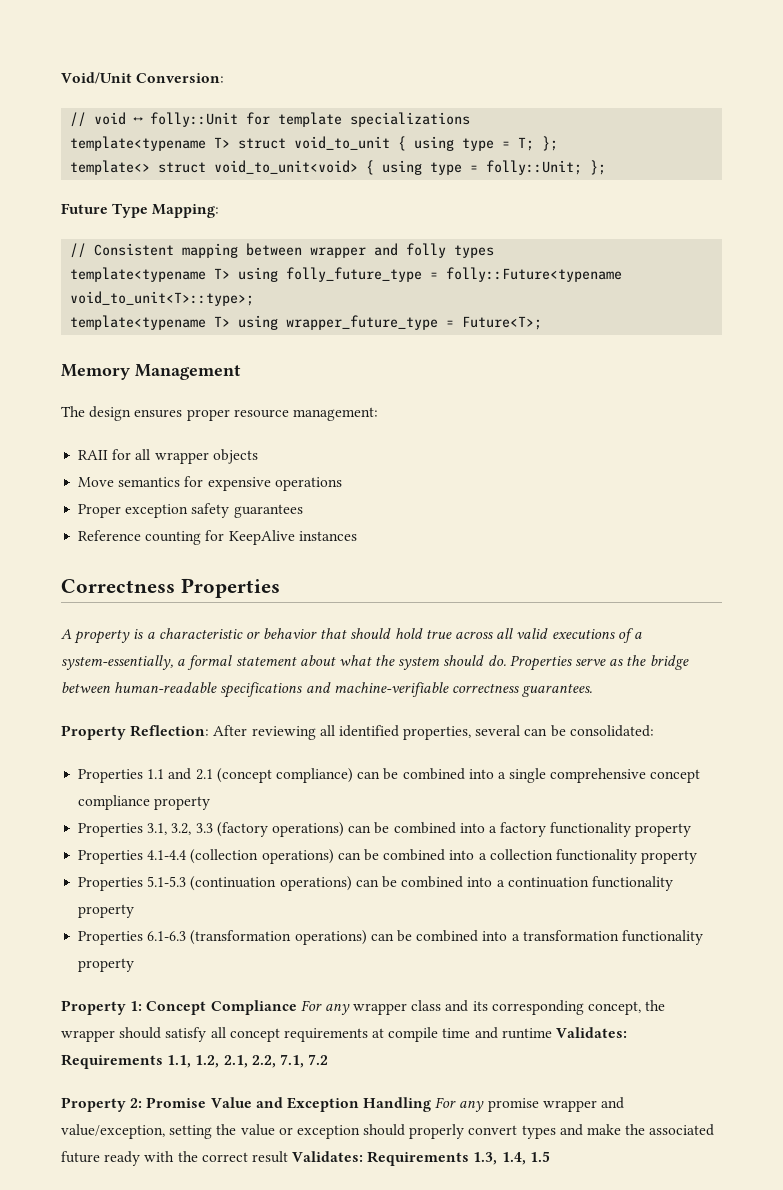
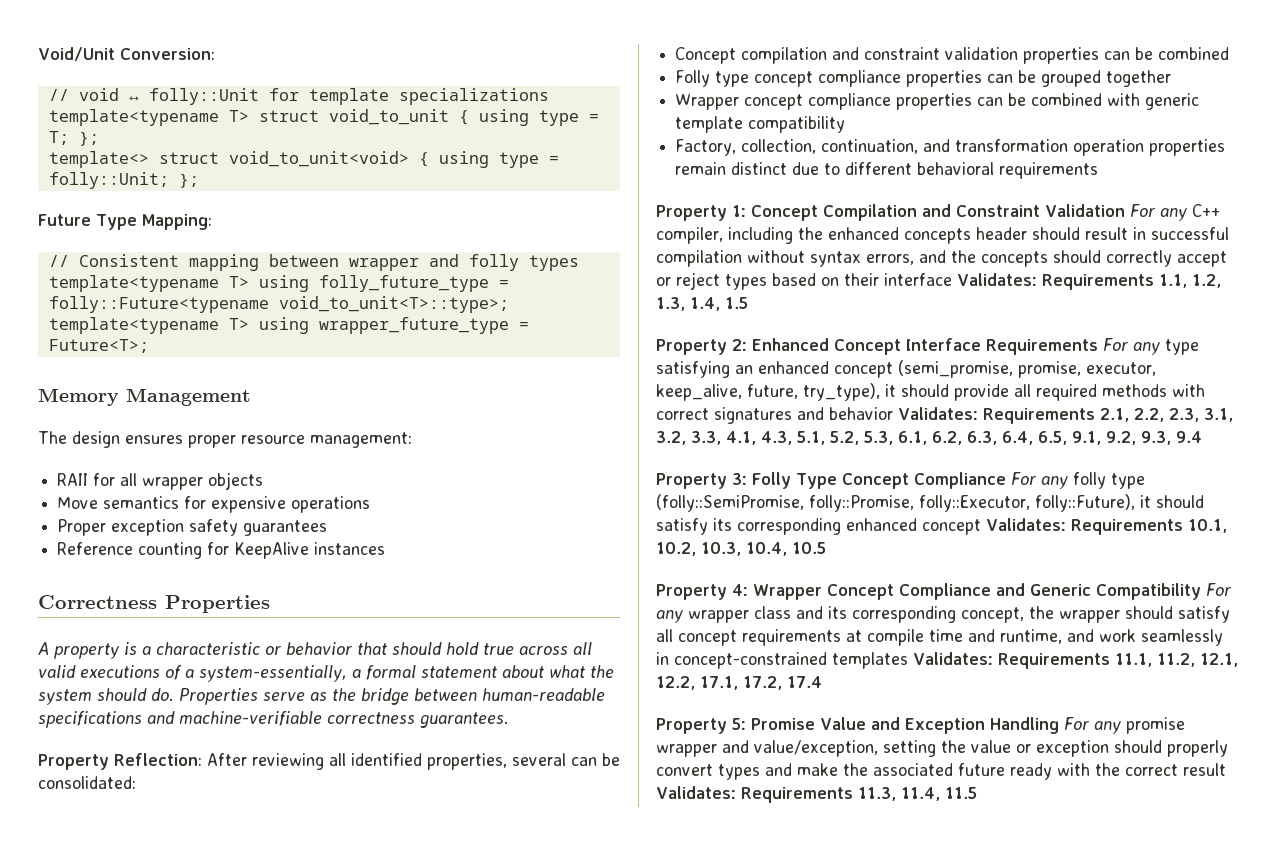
- Properties 1.1 and 2.1 (concept compliance) can be combined into a single comprehensive concept compliance property
- Properties 3.1, 3.2, 3.3 (factory operations) can be combined into a factory functionality property
- Properties 4.1-4.4 (collection operations) can be combined into a collection functionality property
- Properties 5.1-5.3 (continuation operations) can be combined into a continuation functionality property
- Properties 6.1-6.3 (transformation operations) can be combined into a transformation functionality property
- Property 1: Concept Compliance For any wrapper class and its corresponding concept, the wrapper should satisfy all concept requirements at compile time and runtime Validates: Requirements 1.1, 1.2, 2.1, 2.2, 7.1, 7.2
- Property 2: Promise Value and Exception Handling For any promise wrapper and value/exception, setting the value or exception should properly convert types and make the associated future ready with the correct result Validates: Requirements 1.3, 1.4, 1.5
+ Concept compilation and constraint validation properties can be combined
+ Folly type concept compliance properties can be grouped together
+ Wrapper concept compliance properties can be combined with generic template compatibility
+ Factory, collection, continuation, and transformation operation properties remain distinct due to different behavioral requirements
+ Property 1: Concept Compilation and Constraint Validation For any C++ compiler, including the enhanced concepts header should result in successful compilation without syntax errors, and the concepts should correctly accept or reject types based on their interface Validates: Requirements 1.1, 1.2, 1.3, 1.4, 1.5
+ Property 2: Enhanced Concept Interface Requirements For any type satisfying an enhanced concept (semi_promise, promise, executor, keep_alive, future, try_type), it should provide all required methods with correct signatures and behavior Validates: Requirements 2.1, 2.2, 2.3, 3.1, 3.2, 3.3, 4.1, 4.3, 5.1, 5.2, 5.3, 6.1, 6.2, 6.3, 6.4, 6.5, 9.1, 9.2, 9.3, 9.4
+ Property 3: Folly Type Concept Compliance For any folly type (folly::SemiPromise, folly::Promise, folly::Executor, folly::Future), it should satisfy its corresponding enhanced concept Validates: Requirements 10.1, 10.2, 10.3, 10.4, 10.5
+ Property 4: Wrapper Concept Compliance and Generic Compatibility For any wrapper class and its corresponding concept, the wrapper should satisfy all concept requirements at compile time and runtime, and work seamlessly in concept-constrained templates Validates: Requirements 11.1, 11.2, 12.1, 12.2, 17.1, 17.2, 17.4
+ Property 5: Promise Value and Exception Handling For any promise wrapper and value/exception, setting the value or exception should properly convert types and make the associated future ready with the correct result Validates: Requirements 11.3, 11.4, 11.5

